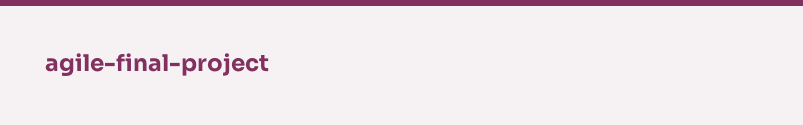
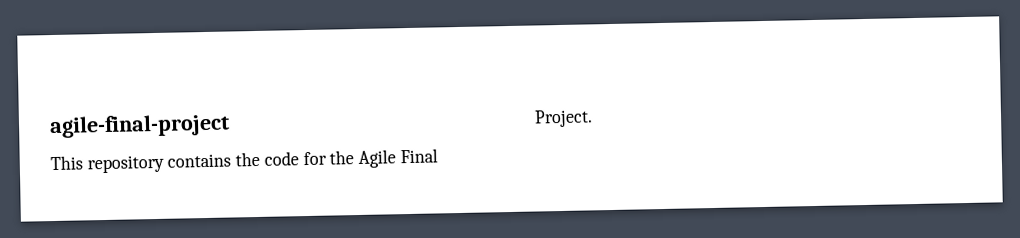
+ This repository contains the code for the Agile Final Project.

